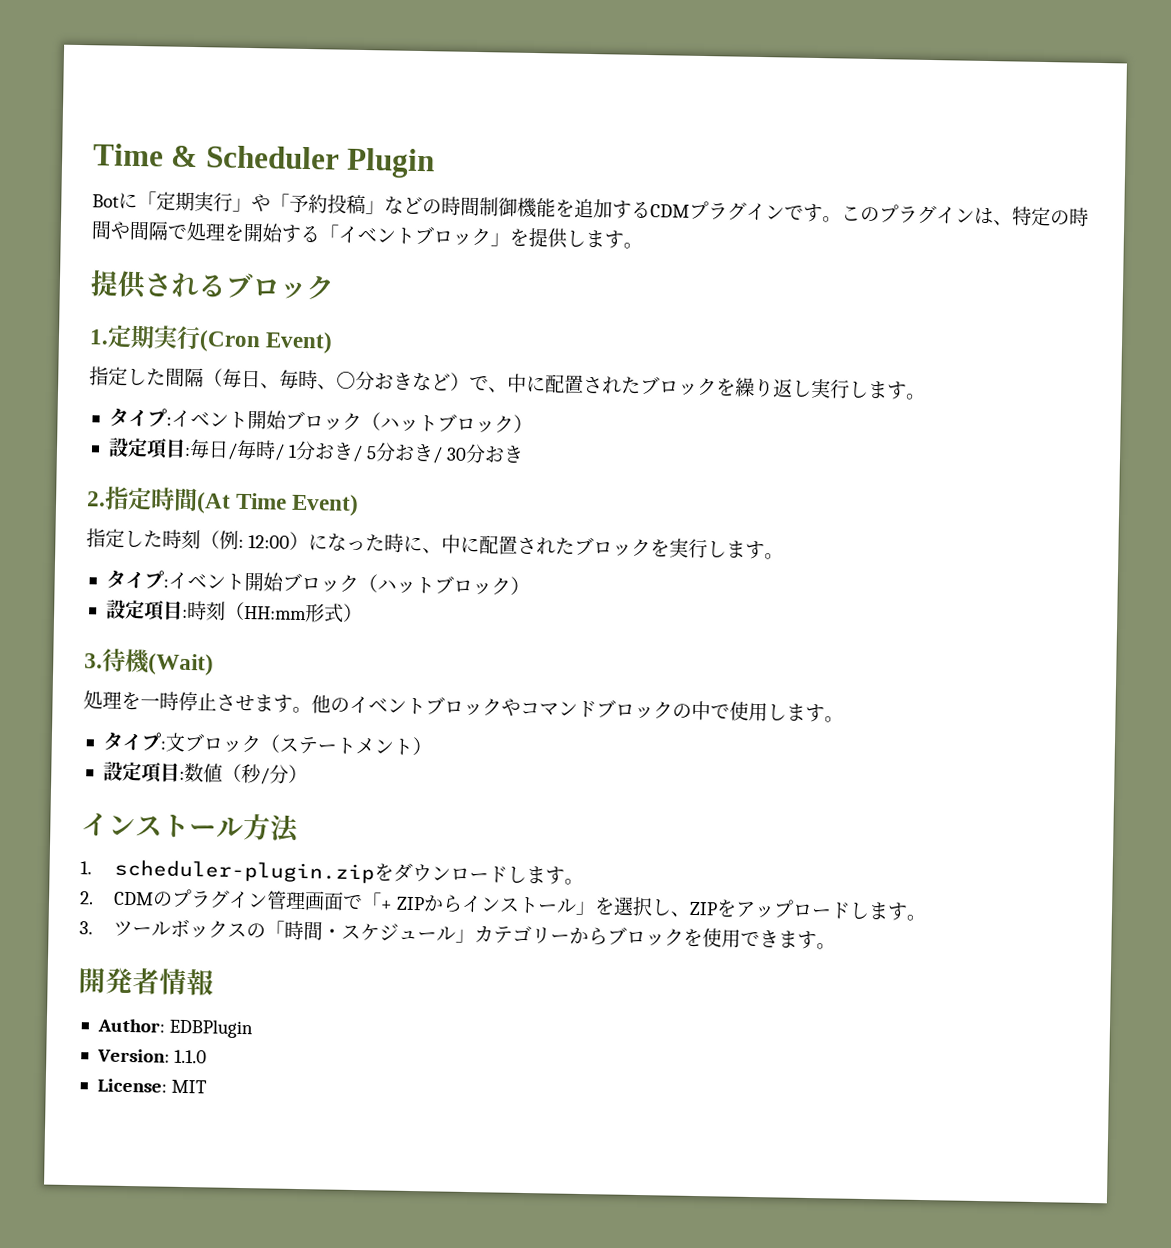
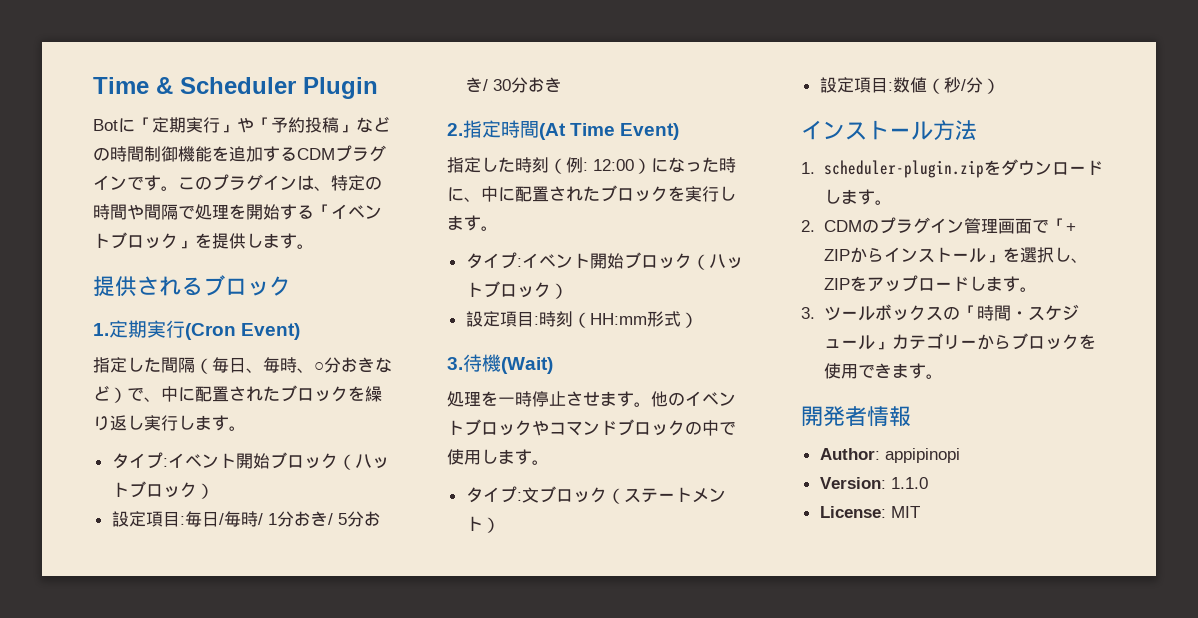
- Author: EDBPlugin
+ Author: appipinopi

